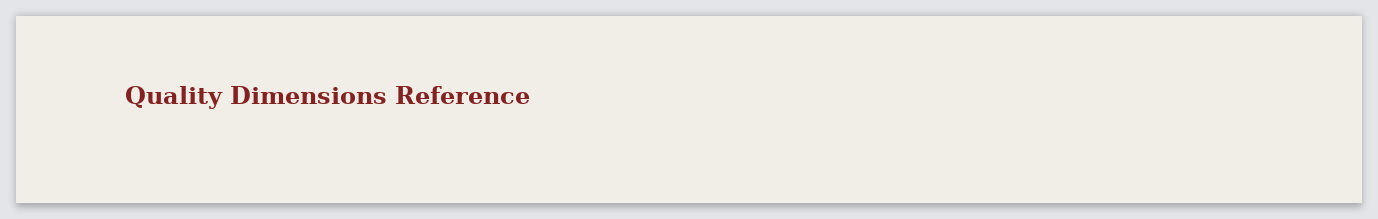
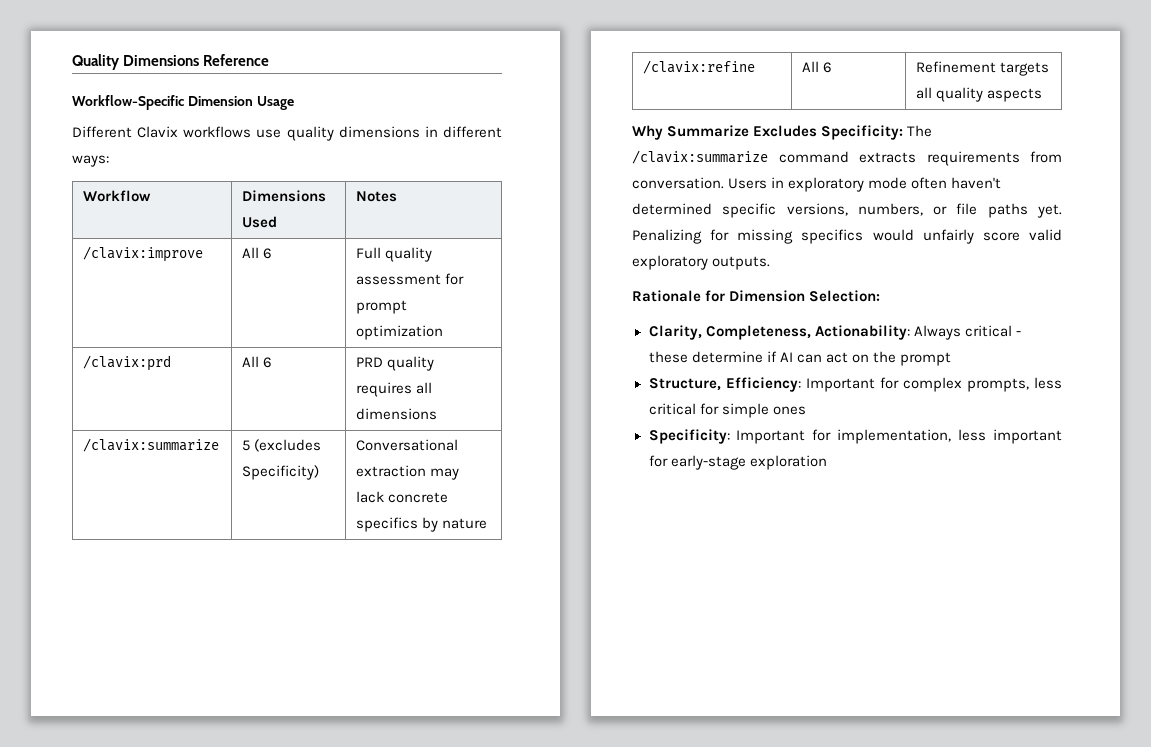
+ Workflow-Specific Dimension Usage
+ Different Clavix workflows use quality dimensions in different ways:
+ Workflow | Dimensions Used | Notes
+ /clavix:improve | All 6 | Full quality assessment for prompt optimization
+ /clavix:prd | All 6 | PRD quality requires all dimensions
+ /clavix:summarize | 5 (excludes Specificity) | Conversational extraction may lack concrete specifics by nature
+ /clavix:refine | All 6 | Refinement targets all quality aspects
+ Why Summarize Excludes Specificity: The /clavix:summarize command extracts requirements from conversation. Users in exploratory mode often haven't determined specific versions, numbers, or file paths yet. Penalizing for missing specifics would unfairly score valid exploratory outputs.
+ Rationale for Dimension Selection:
+ Clarity, Completeness, Actionability: Always critical - these determine if AI can act on the prompt
+ Structure, Efficiency: Important for complex prompts, less critical for simple ones
+ Specificity: Important for implementation, less important for early-stage exploration

